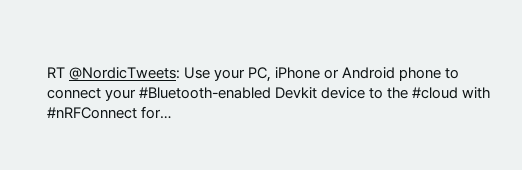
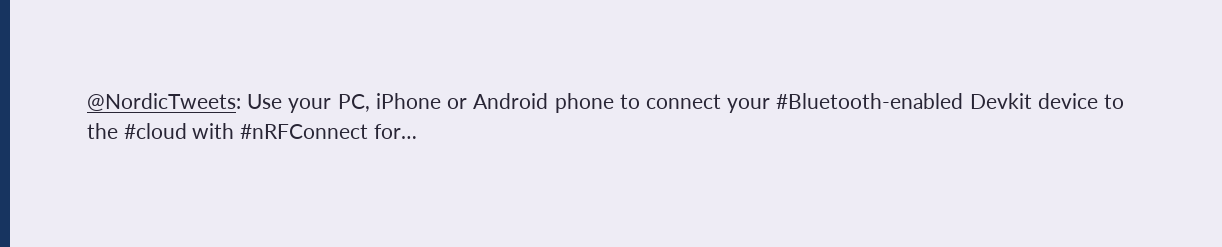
- RT @NordicTweets: Use your PC, iPhone or Android phone to connect your #Bluetooth-enabled Devkit device to the #cloud with #nRFConnect for…
+ @NordicTweets: Use your PC, iPhone or Android phone to connect your #Bluetooth-enabled Devkit device to the #cloud with #nRFConnect for…

